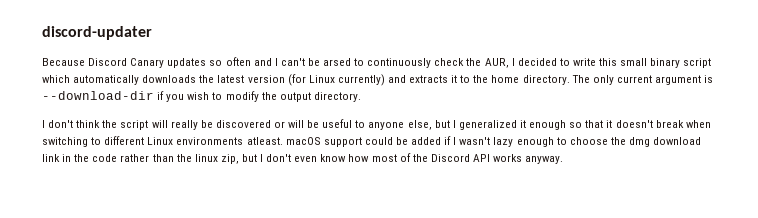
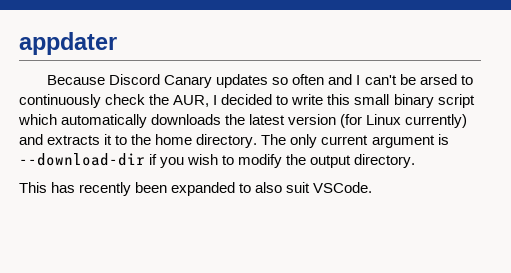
- discord-updater
+ appdater
- I don't think the script will really be discovered or will be useful to anyone else, but I generalized it enough so that it doesn't break when switching to different Linux environments atleast. macOS support could be added if I wasn't lazy enough to choose the dmg download link in the code rather than the linux zip, but I don't even know how most of the Discord API works anyway.
+ This has recently been expanded to also suit VSCode.

